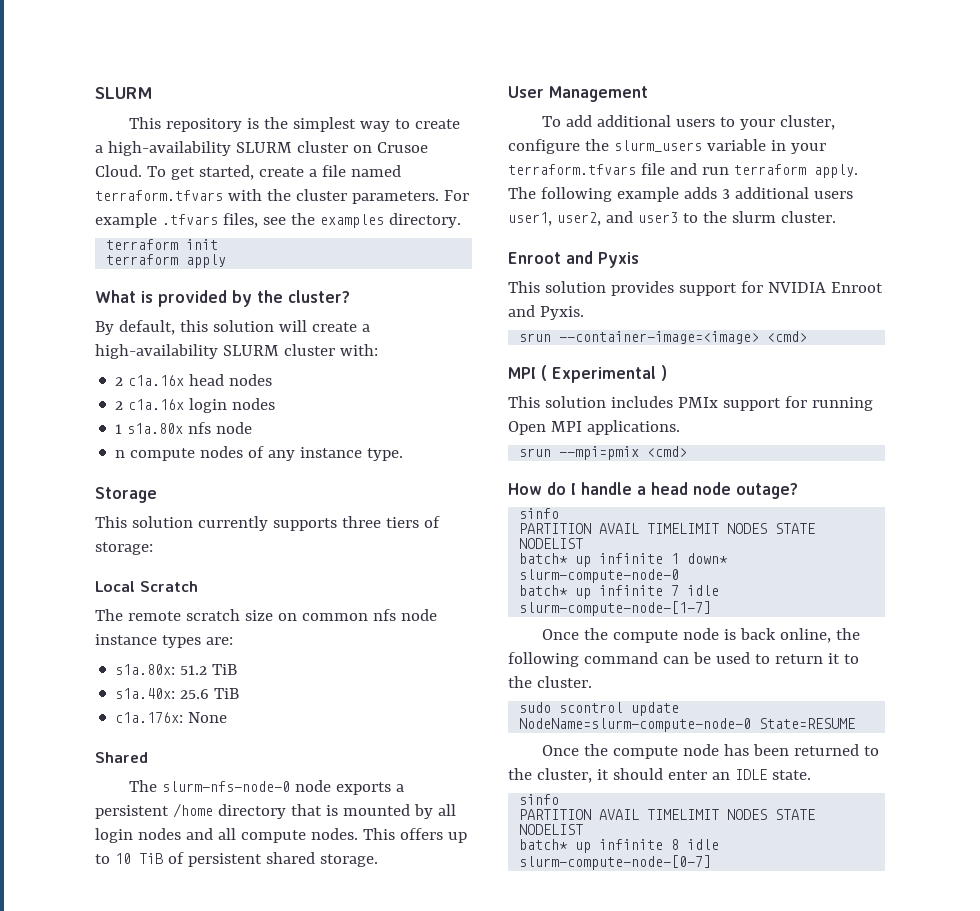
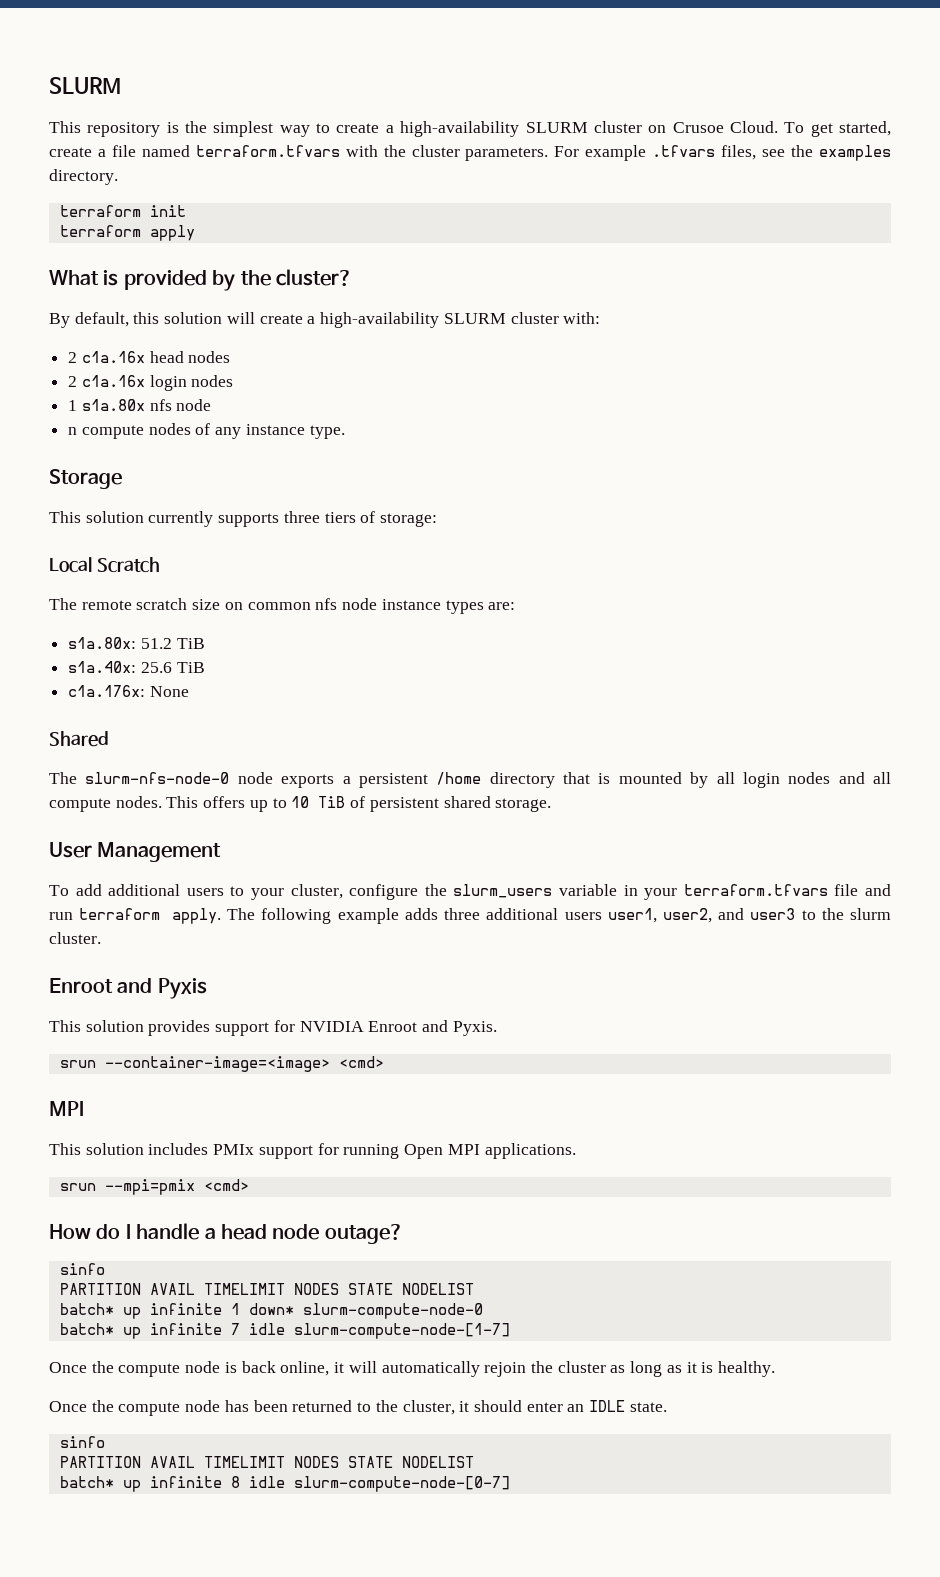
- The following example adds 3 additional users user1, user2, and user3 to the slurm cluster.
+ The following example adds three additional users user1, user2, and user3 to the slurm cluster.
  srun --container-image=<image> <cmd>
- MPI ( Experimental )
+ MPI
- Once the compute node is back online, the following command can be used to return it to the cluster.
- sudo scontrol update NodeName=slurm-compute-node-0 State=RESUME
+ Once the compute node is back online, it will automatically rejoin the cluster as long as it is healthy.

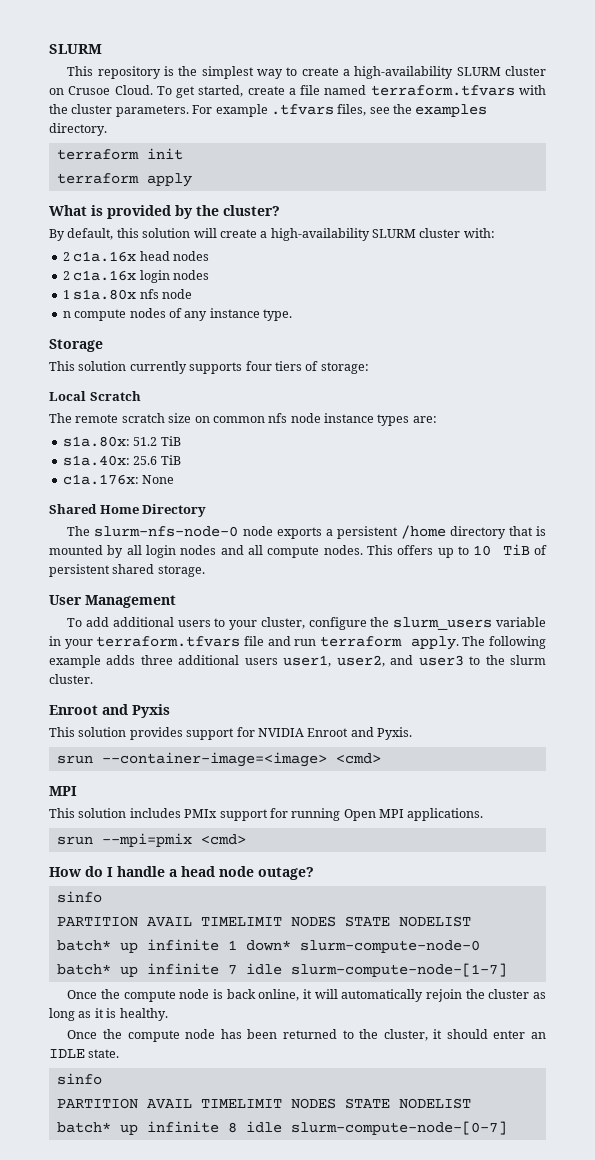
- This solution currently supports three tiers of storage:
+ This solution currently supports four tiers of storage:
- Shared
+ Shared Home Directory

